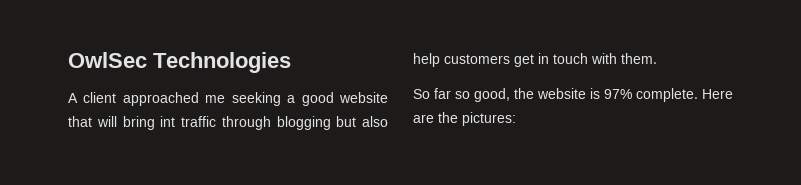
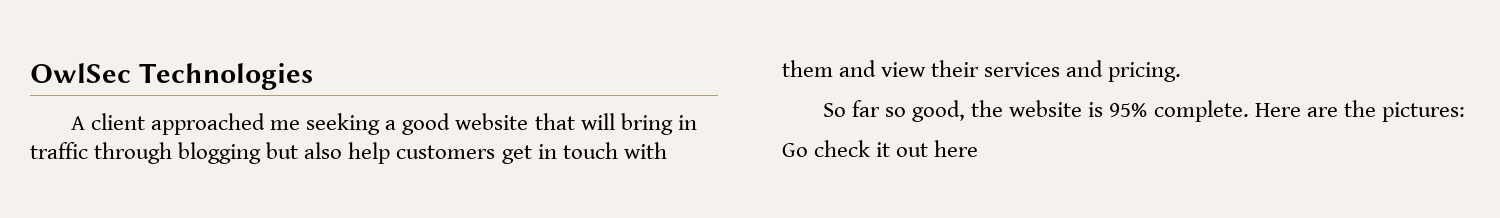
- A client approached me seeking a good website that will bring int traffic through blogging but also help customers get in touch with them.
+ A client approached me seeking a good website that will bring in traffic through blogging but also help customers get in touch with them and view their services and pricing.
- So far so good, the website is 97% complete.
+ So far so good, the website is 95% complete.
+ Go check it out here

